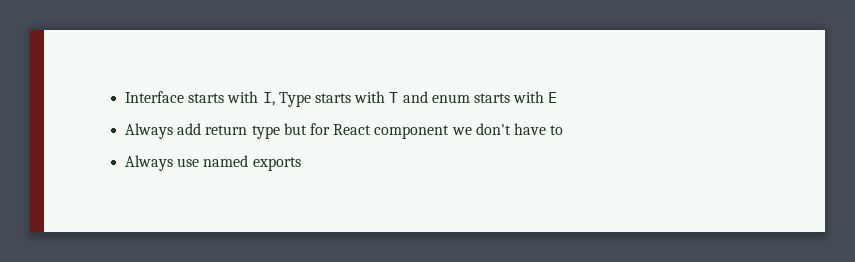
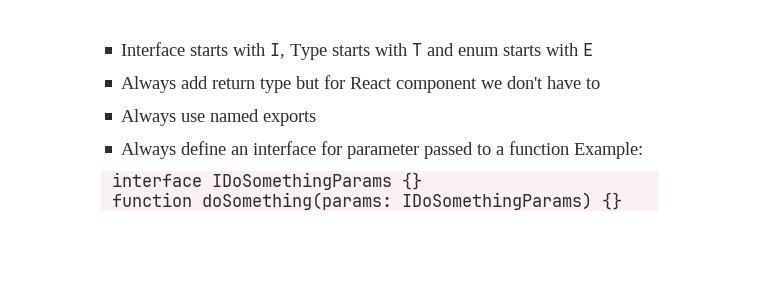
+ Always define an interface for parameter passed to a function Example:
+ interface IDoSomethingParams {}
+ function doSomething(params: IDoSomethingParams) {}

